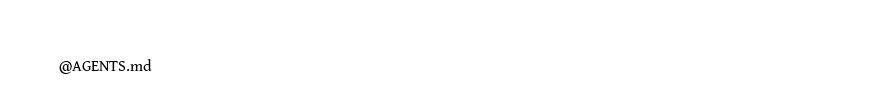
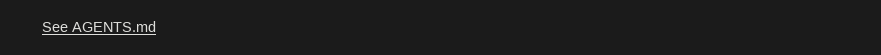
- @AGENTS.md
+ See AGENTS.md

